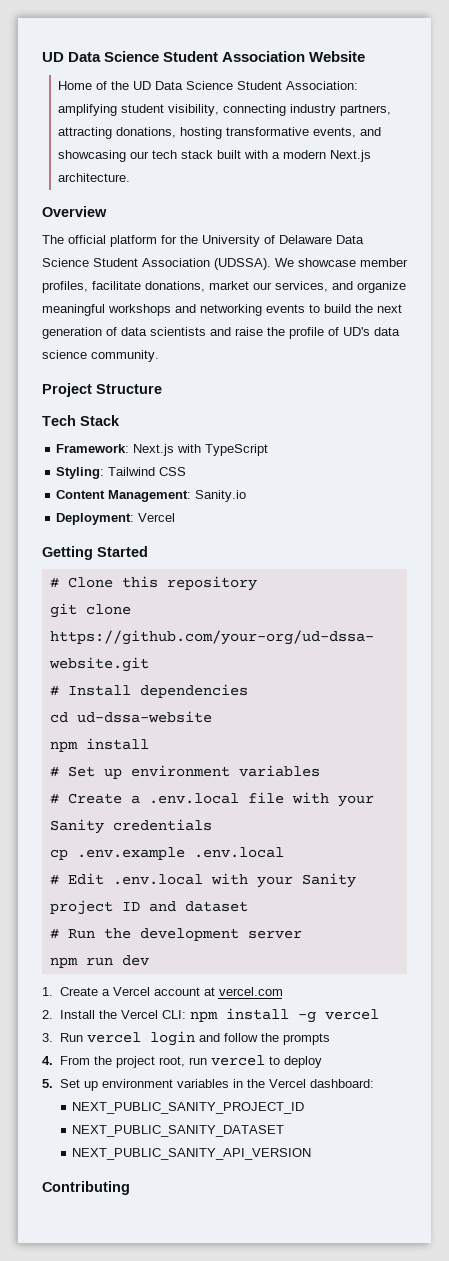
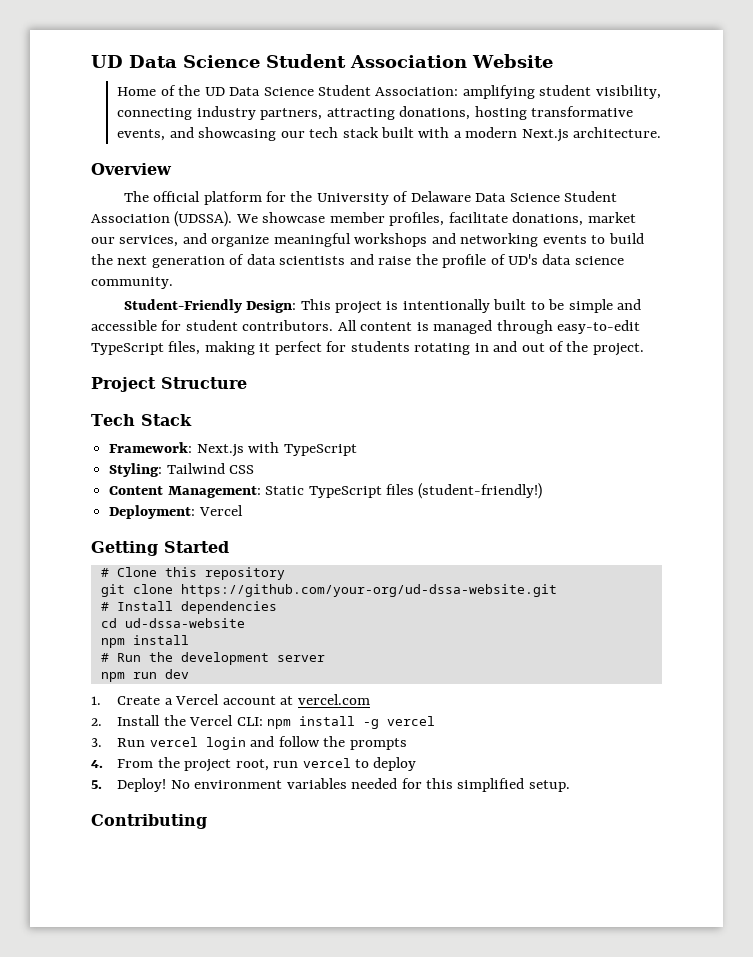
+ Student-Friendly Design: This project is intentionally built to be simple and accessible for student contributors. All content is managed through easy-to-edit TypeScript files, making it perfect for students rotating in and out of the project.
- Content Management: Sanity.io
+ Content Management: Static TypeScript files (student-friendly!)
- # Set up environment variables
- # Create a .env.local file with your Sanity credentials
- cp .env.example .env.local
- # Edit .env.local with your Sanity project ID and dataset
- 5. Set up environment variables in the Vercel dashboard:
- NEXT_PUBLIC_SANITY_PROJECT_ID
- NEXT_PUBLIC_SANITY_DATASET
- NEXT_PUBLIC_SANITY_API_VERSION
+ 5. Deploy! No environment variables needed for this simplified setup.

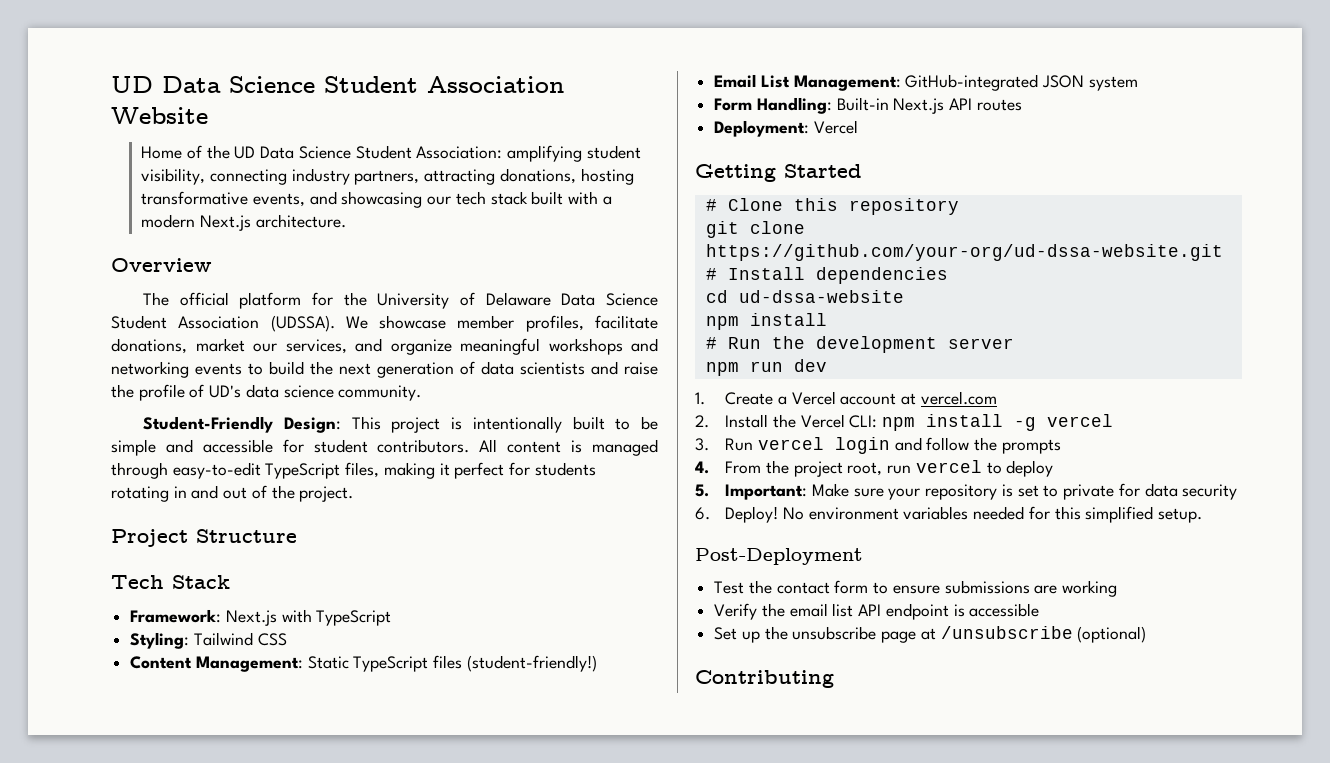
+ Email List Management: GitHub-integrated JSON system
+ Form Handling: Built-in Next.js API routes
- 5. Deploy!
+ 5. Important: Make sure your repository is set to private for data security
+ 6. Deploy!
+ Post-Deployment
+ Test the contact form to ensure submissions are working
+ Verify the email list API endpoint is accessible
+ Set up the unsubscribe page at /unsubscribe (optional)

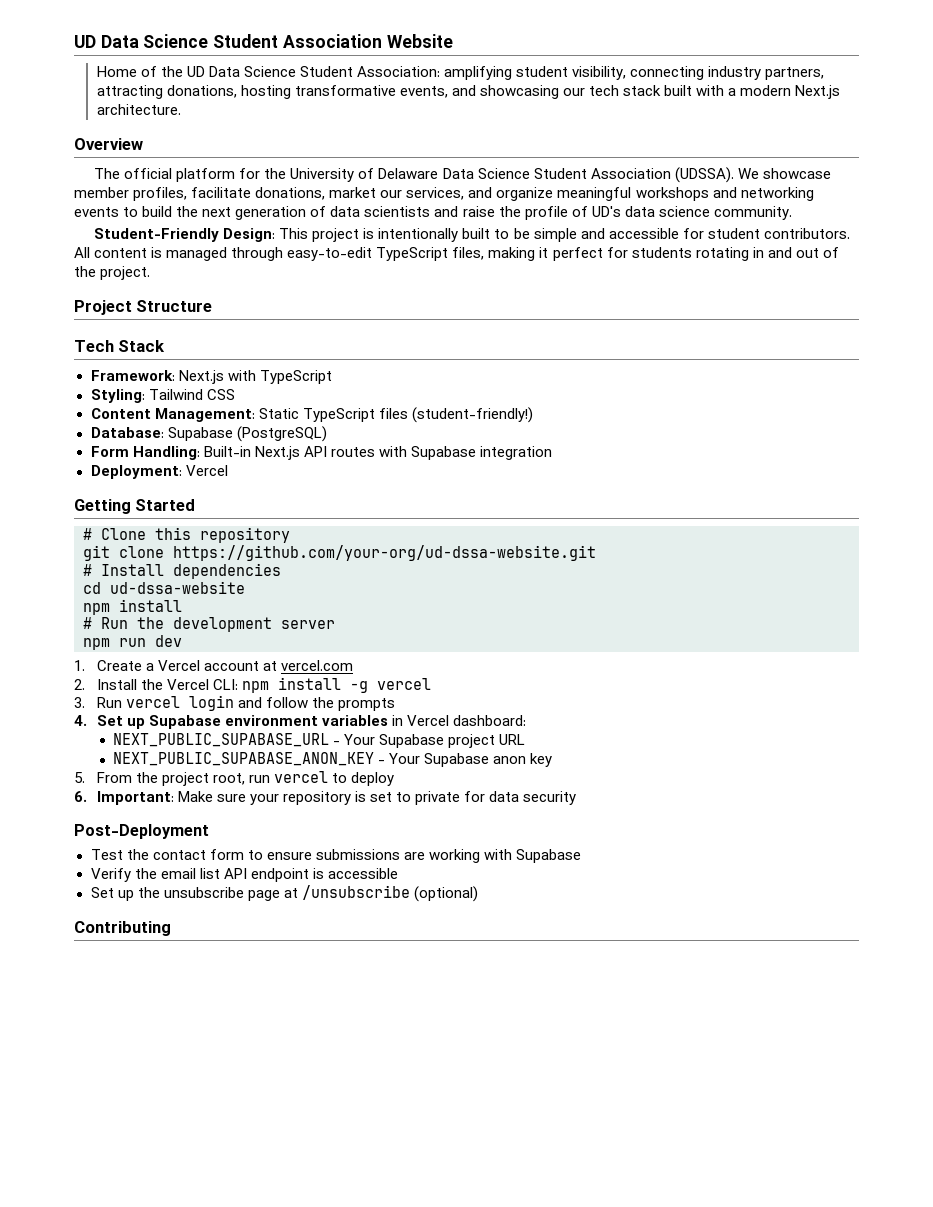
- Email List Management: GitHub-integrated JSON system
+ Database: Supabase (PostgreSQL)
- Form Handling: Built-in Next.js API routes
+ Form Handling: Built-in Next.js API routes with Supabase integration
- 4. From the project root, run vercel to deploy
+ 4. Set up Supabase environment variables in Vercel dashboard:
+ NEXT_PUBLIC_SUPABASE_URL - Your Supabase project URL
+ NEXT_PUBLIC_SUPABASE_ANON_KEY - Your Supabase anon key
+ 5. From the project root, run vercel to deploy
- 5. Important: Make sure your repository is set to private for data security
+ 6. Important: Make sure your repository is set to private for data security
- 6. Deploy! No environment variables needed for this simplified setup.
- Test the contact form to ensure submissions are working
+ Test the contact form to ensure submissions are working with Supabase

